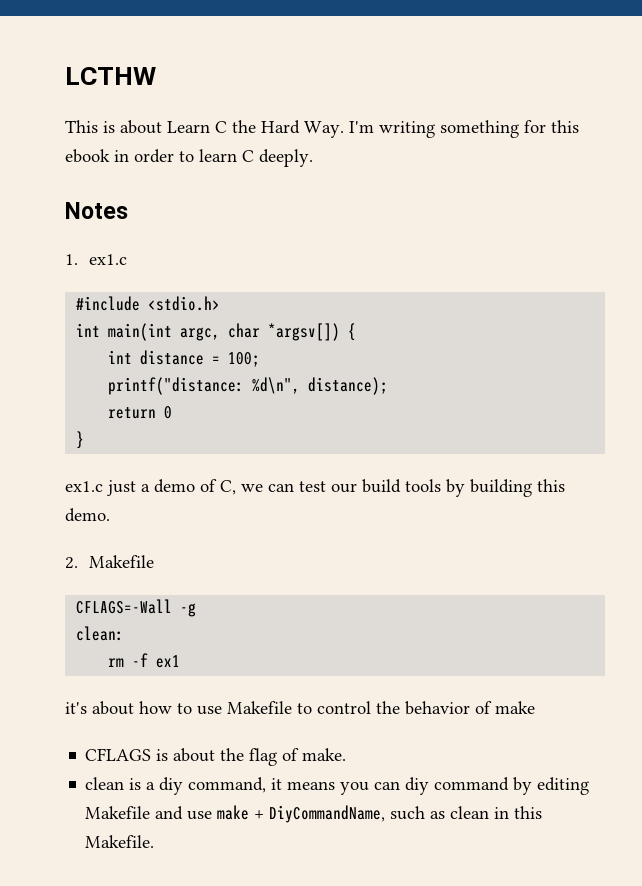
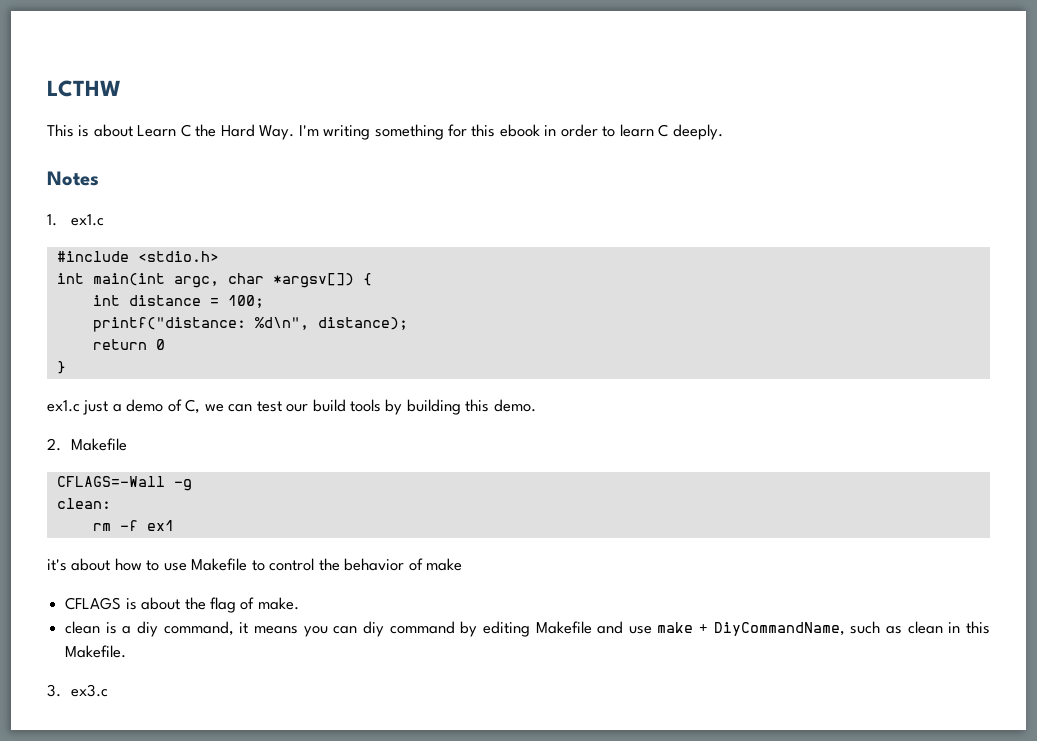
+ 3. ex3.c

